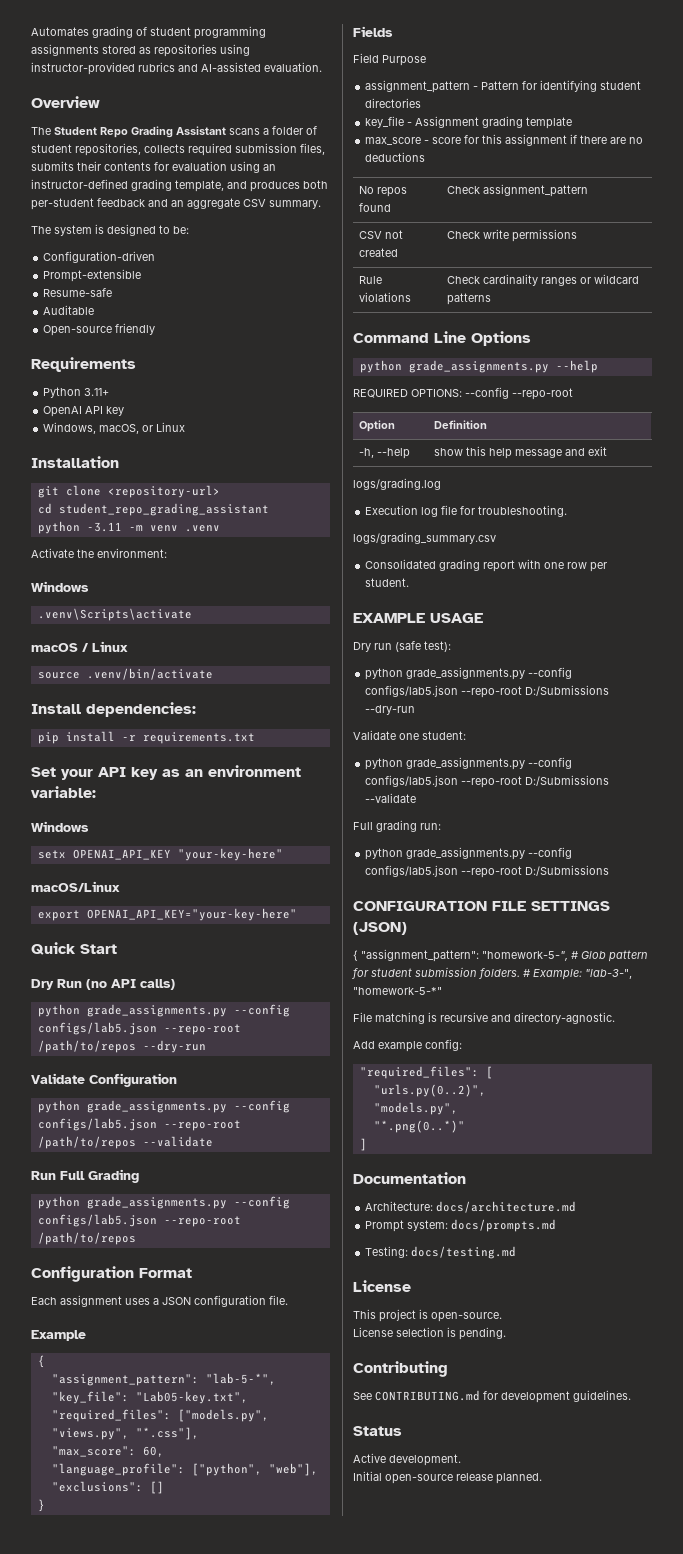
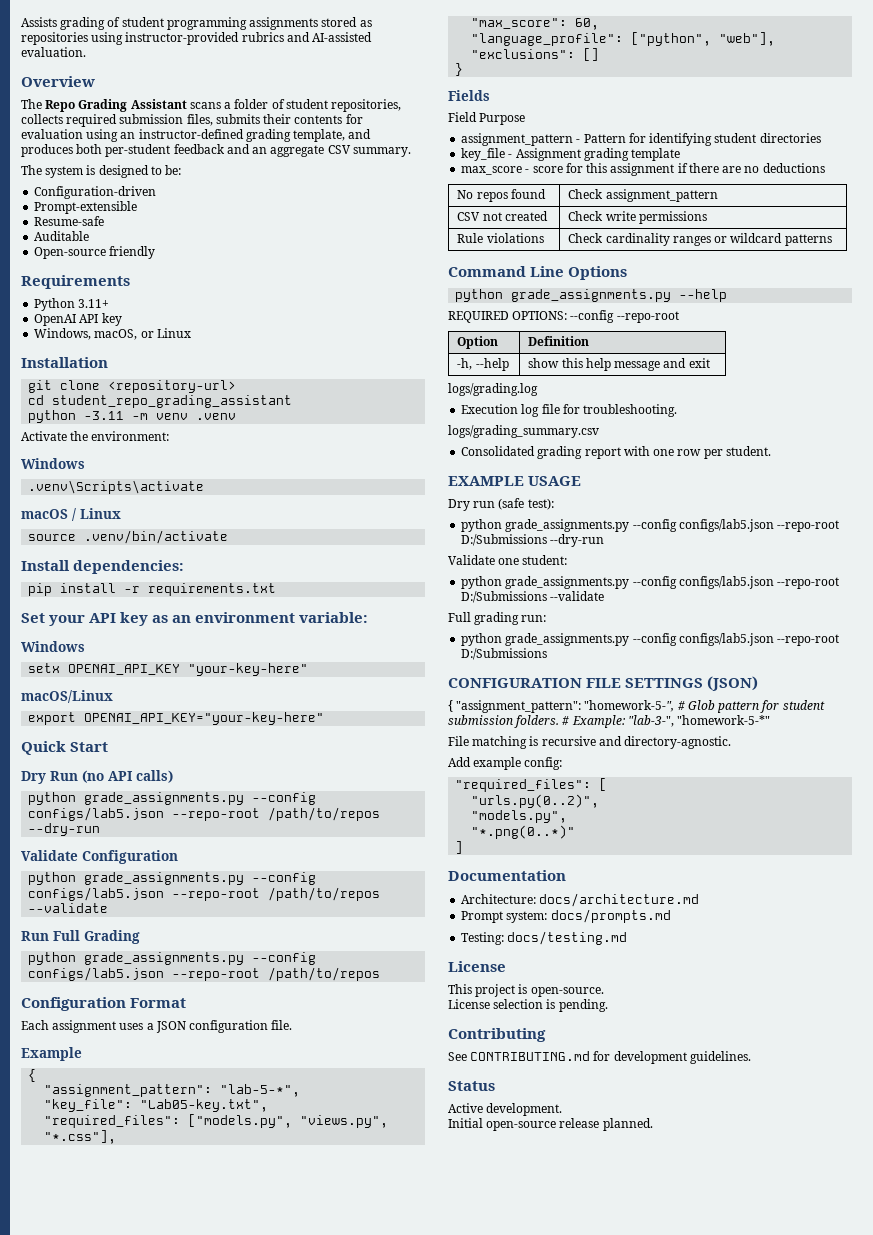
- Automates grading of student programming assignments stored as repositories using instructor-provided rubrics and AI-assisted evaluation.
+ Assists grading of student programming assignments stored as repositories using instructor-provided rubrics and AI-assisted evaluation.
- The Student Repo Grading Assistant scans a folder of student repositories, collects required submission files, submits their contents for evaluation using an instructor-defined grading template, and produces both per-student feedback and an aggregate CSV summary.
+ The Repo Grading Assistant scans a folder of student repositories, collects required submission files, submits their contents for evaluation using an instructor-defined grading template, and produces both per-student feedback and an aggregate CSV summary.

